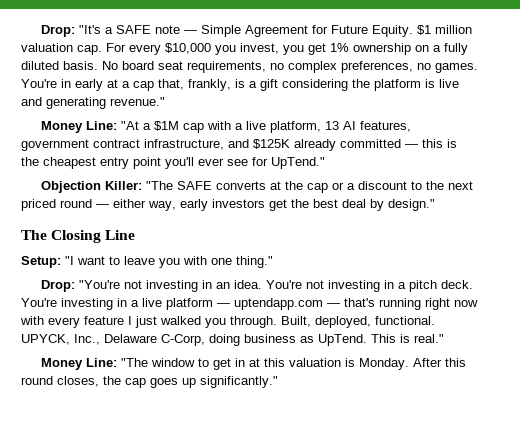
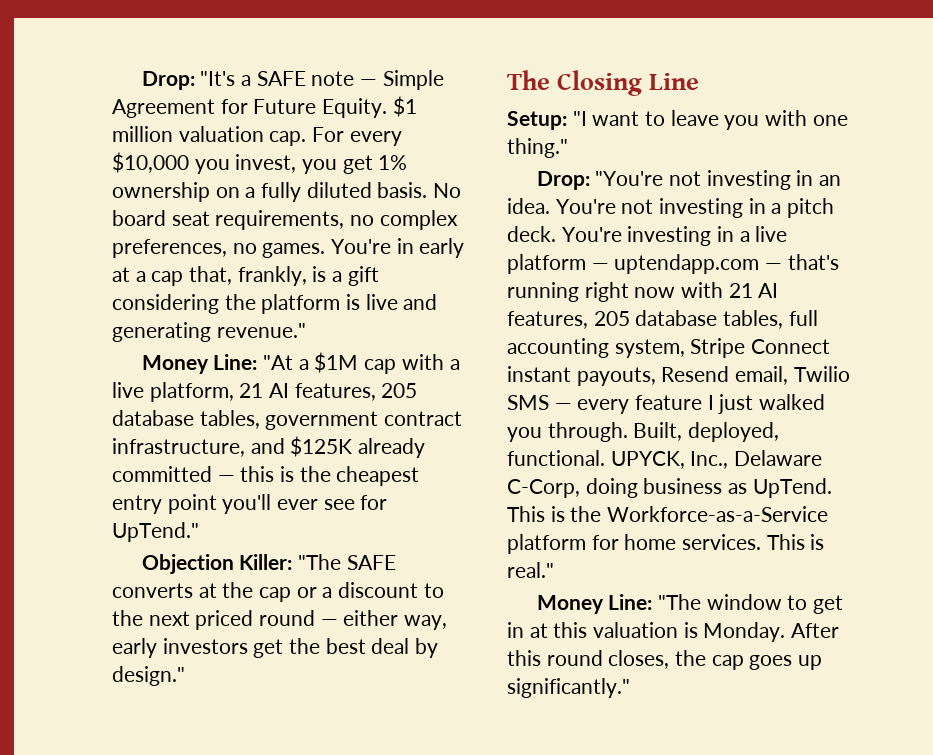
- Money Line: "At a $1M cap with a live platform, 13 AI features, government contract infrastructure, and $125K already committed — this is the cheapest entry point you'll ever see for UpTend."
+ Money Line: "At a $1M cap with a live platform, 21 AI features, 205 database tables, government contract infrastructure, and $125K already committed — this is the cheapest entry point you'll ever see for UpTend."
- You're investing in a live platform — uptendapp.com — that's running right now with every feature I just walked you through.
+ You're investing in a live platform — uptendapp.com — that's running right now with 21 AI features, 205 database tables, full accounting system, Stripe Connect instant payouts, Resend email, Twilio SMS — every feature I just walked you through.
- This is real."
+ This is the Workforce-as-a-Service platform for home services. This is real."

